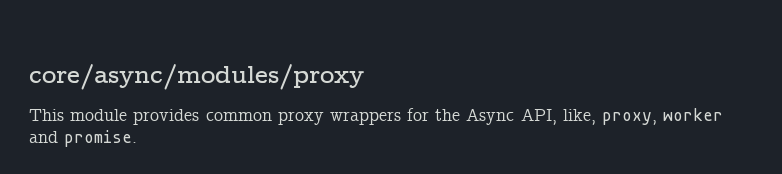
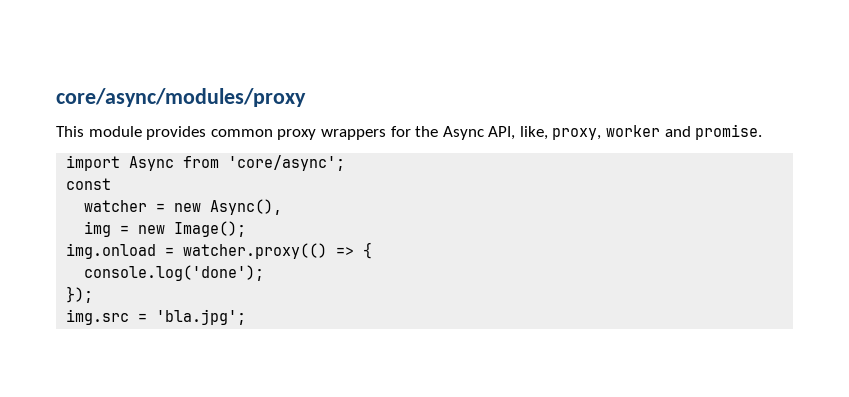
+ import Async from 'core/async';
+ const
+ watcher = new Async(),
+ img = new Image();
+ img.onload = watcher.proxy(() => {
+ console.log('done');
+ });
+ img.src = 'bla.jpg';

